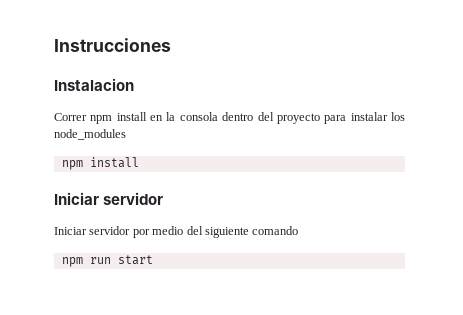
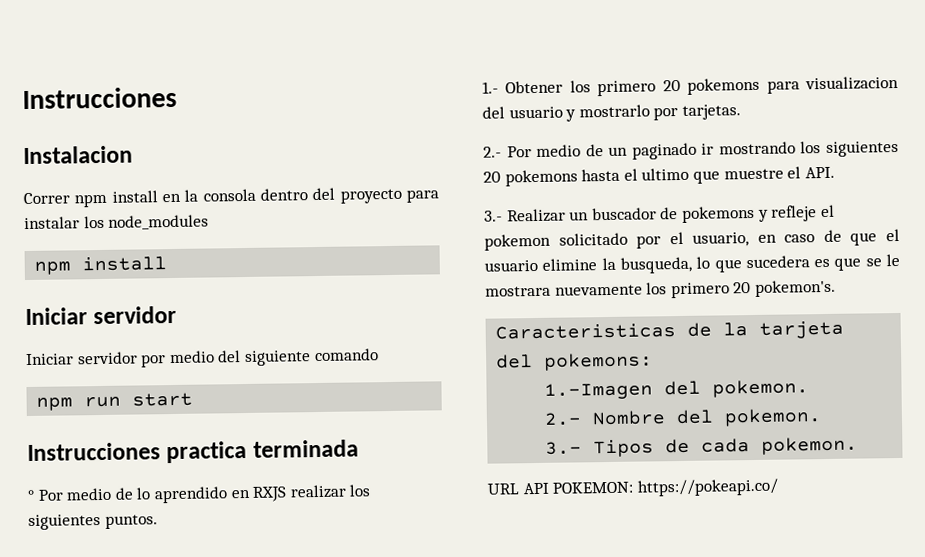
+ Instrucciones practica terminada
+ ° Por medio de lo aprendido en RXJS realizar los siguientes puntos.
+ 1.- Obtener los primero 20 pokemons para visualizacion del usuario y mostrarlo por tarjetas.
+ 2.- Por medio de un paginado ir mostrando los siguientes 20 pokemons hasta el ultimo que muestre el API.
+ 3.- Realizar un buscador de pokemons y refleje el pokemon solicitado por el usuario, en caso de que el usuario elimine la busqueda, lo que sucedera es que se le mostrara nuevamente los primero 20 pokemon's.
+ Caracteristicas de la tarjeta del pokemons:
+ 1.-Imagen del pokemon.
+ 2.- Nombre del pokemon.
+ 3.- Tipos de cada pokemon.
+ URL API POKEMON: https://pokeapi.co/

